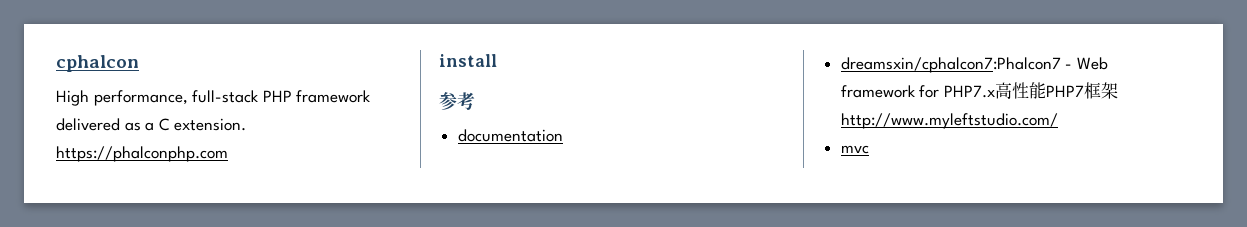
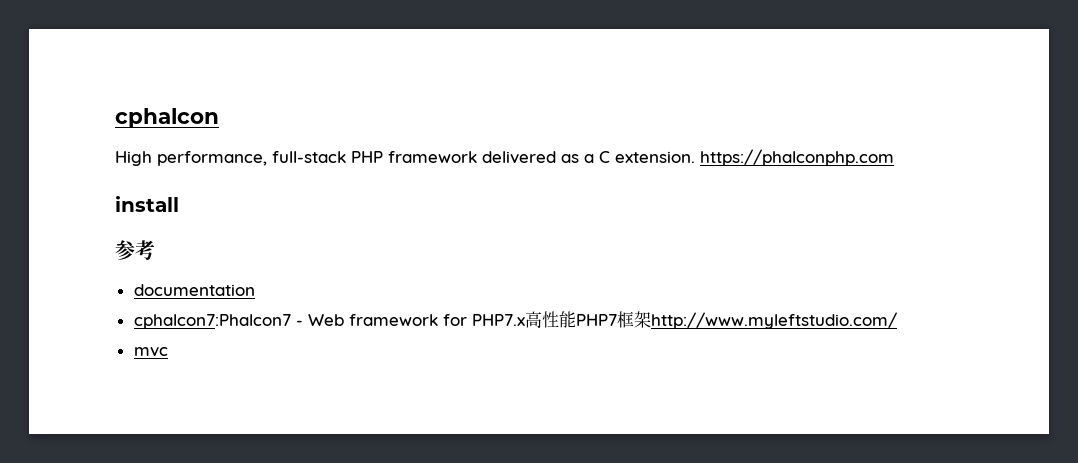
- dreamsxin/cphalcon7:Phalcon7 - Web framework for PHP7.x高性能PHP7框架http://www.myleftstudio.com/
+ cphalcon7:Phalcon7 - Web framework for PHP7.x高性能PHP7框架http://www.myleftstudio.com/

